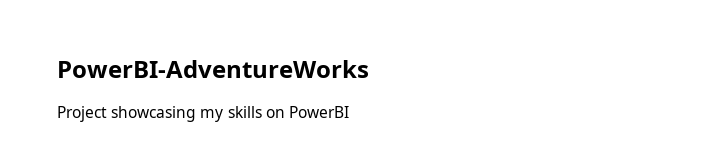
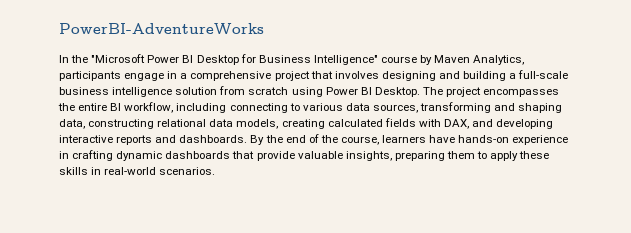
- Project showcasing my skills on PowerBI
+ In the "Microsoft Power BI Desktop for Business Intelligence" course by Maven Analytics, participants engage in a comprehensive project that involves designing and building a full-scale business intelligence solution from scratch using Power BI Desktop. The project encompasses the entire BI workflow, including connecting to various data sources, transforming and shaping data, constructing relational data models, creating calculated fields with DAX, and developing interactive reports and dashboards. By the end of the course, learners have hands-on experience in crafting dynamic dashboards that provide valuable insights, preparing them to apply these skills in real-world scenarios.

